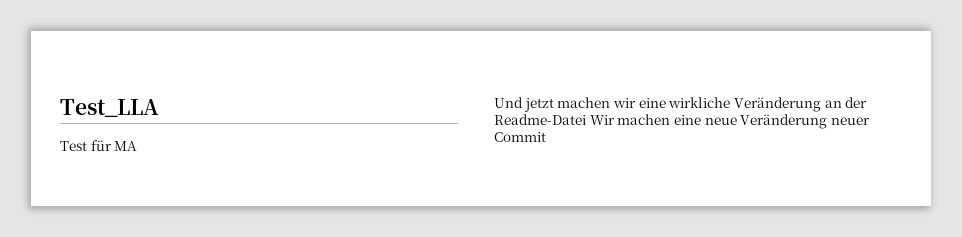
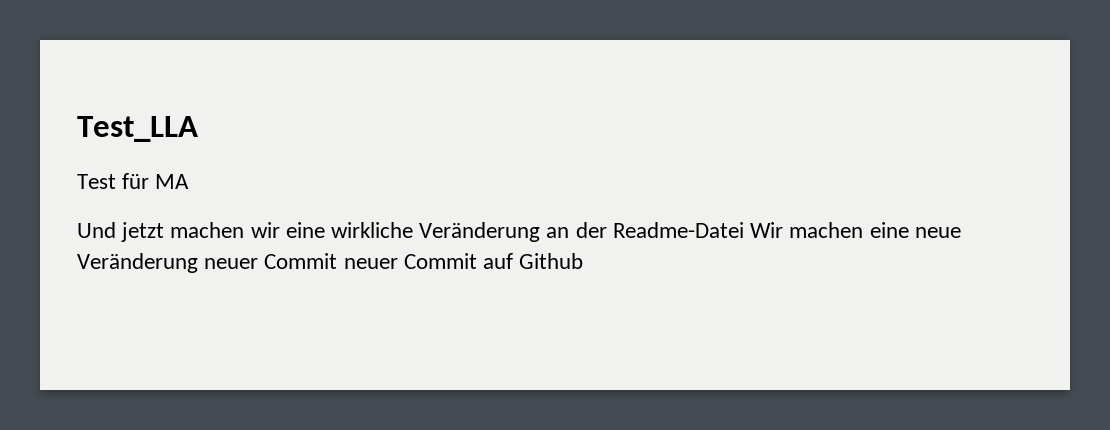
- Und jetzt machen wir eine wirkliche Veränderung an der Readme-Datei Wir machen eine neue Veränderung neuer Commit
+ Und jetzt machen wir eine wirkliche Veränderung an der Readme-Datei Wir machen eine neue Veränderung neuer Commit neuer Commit auf Github

